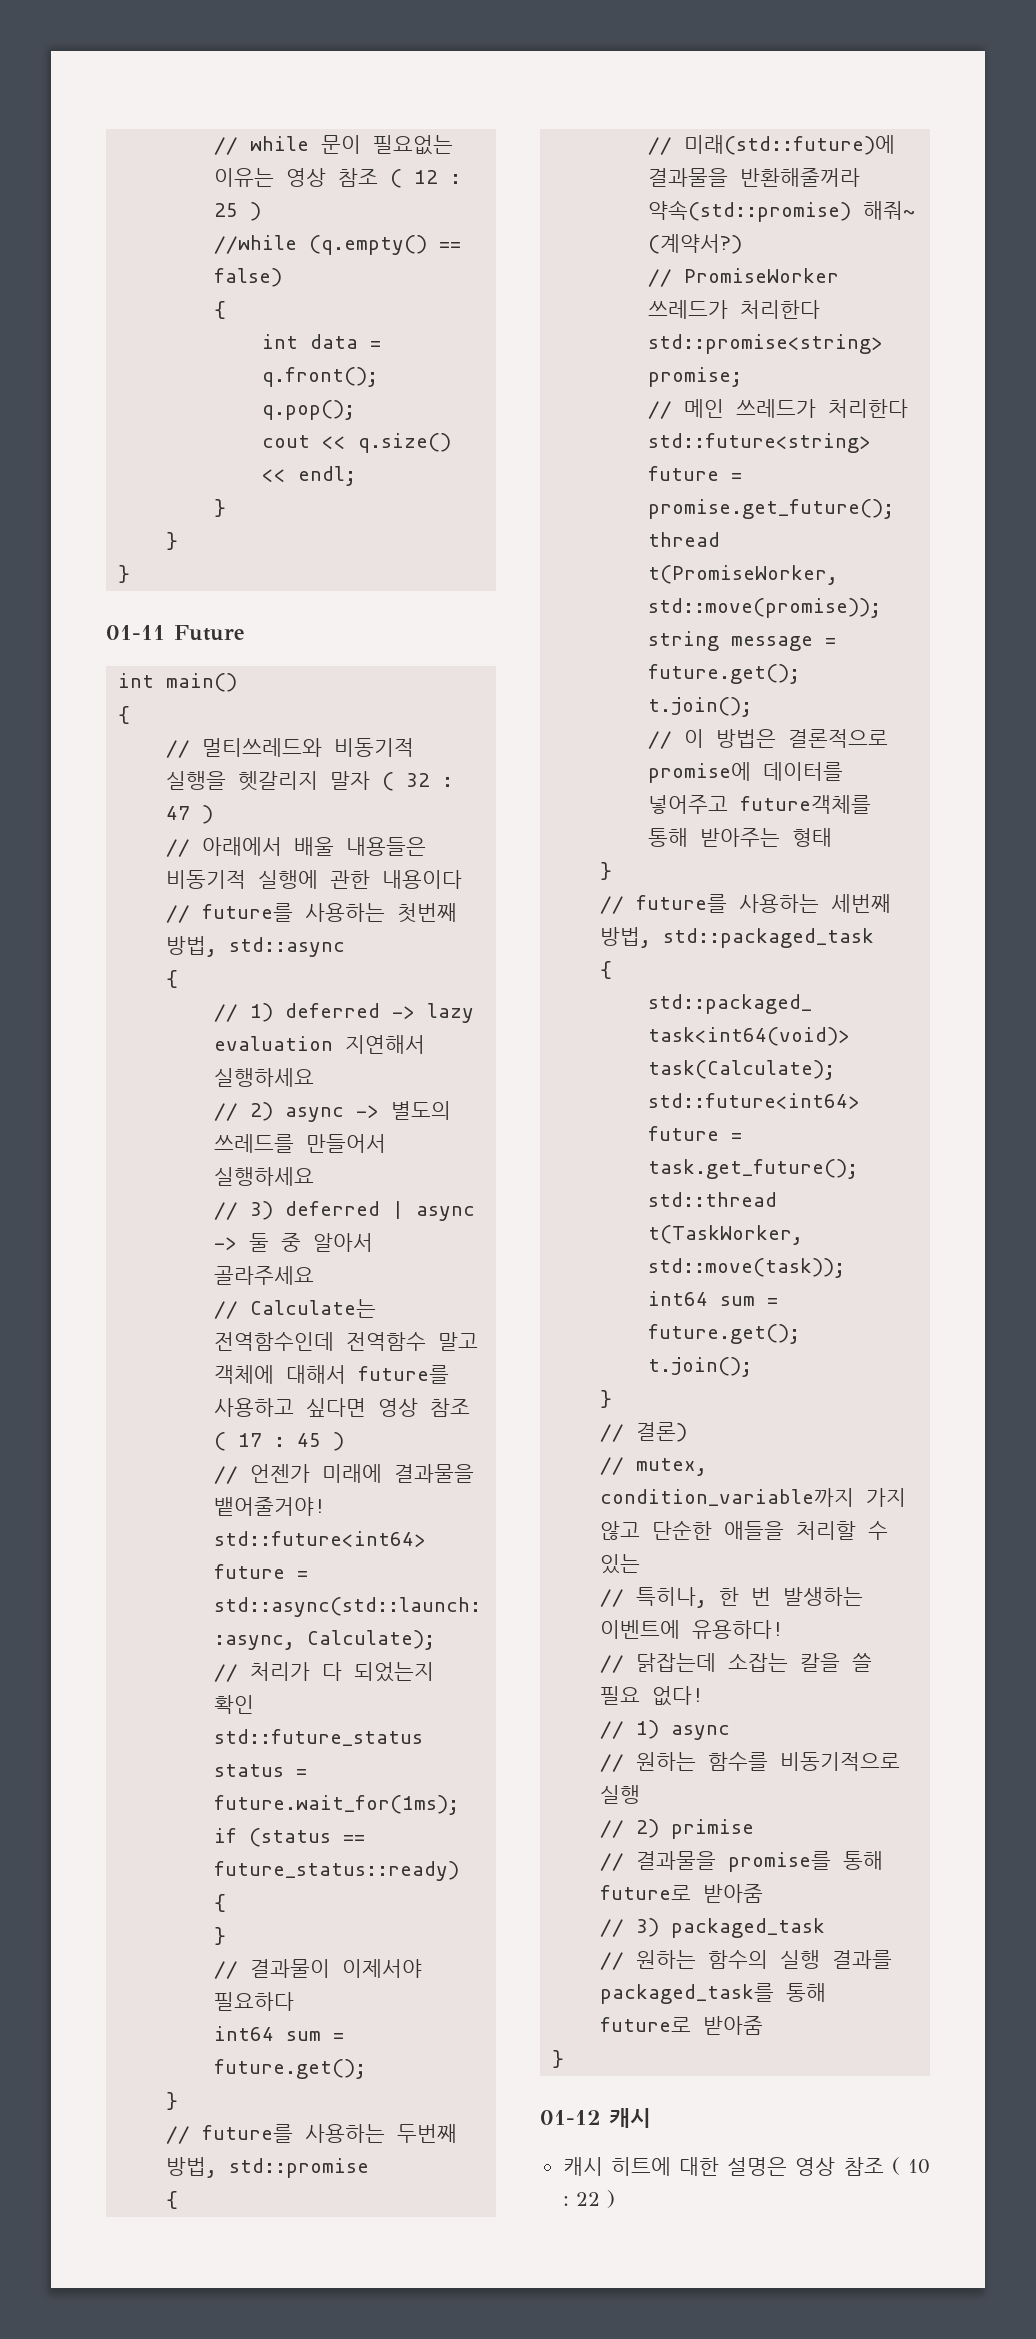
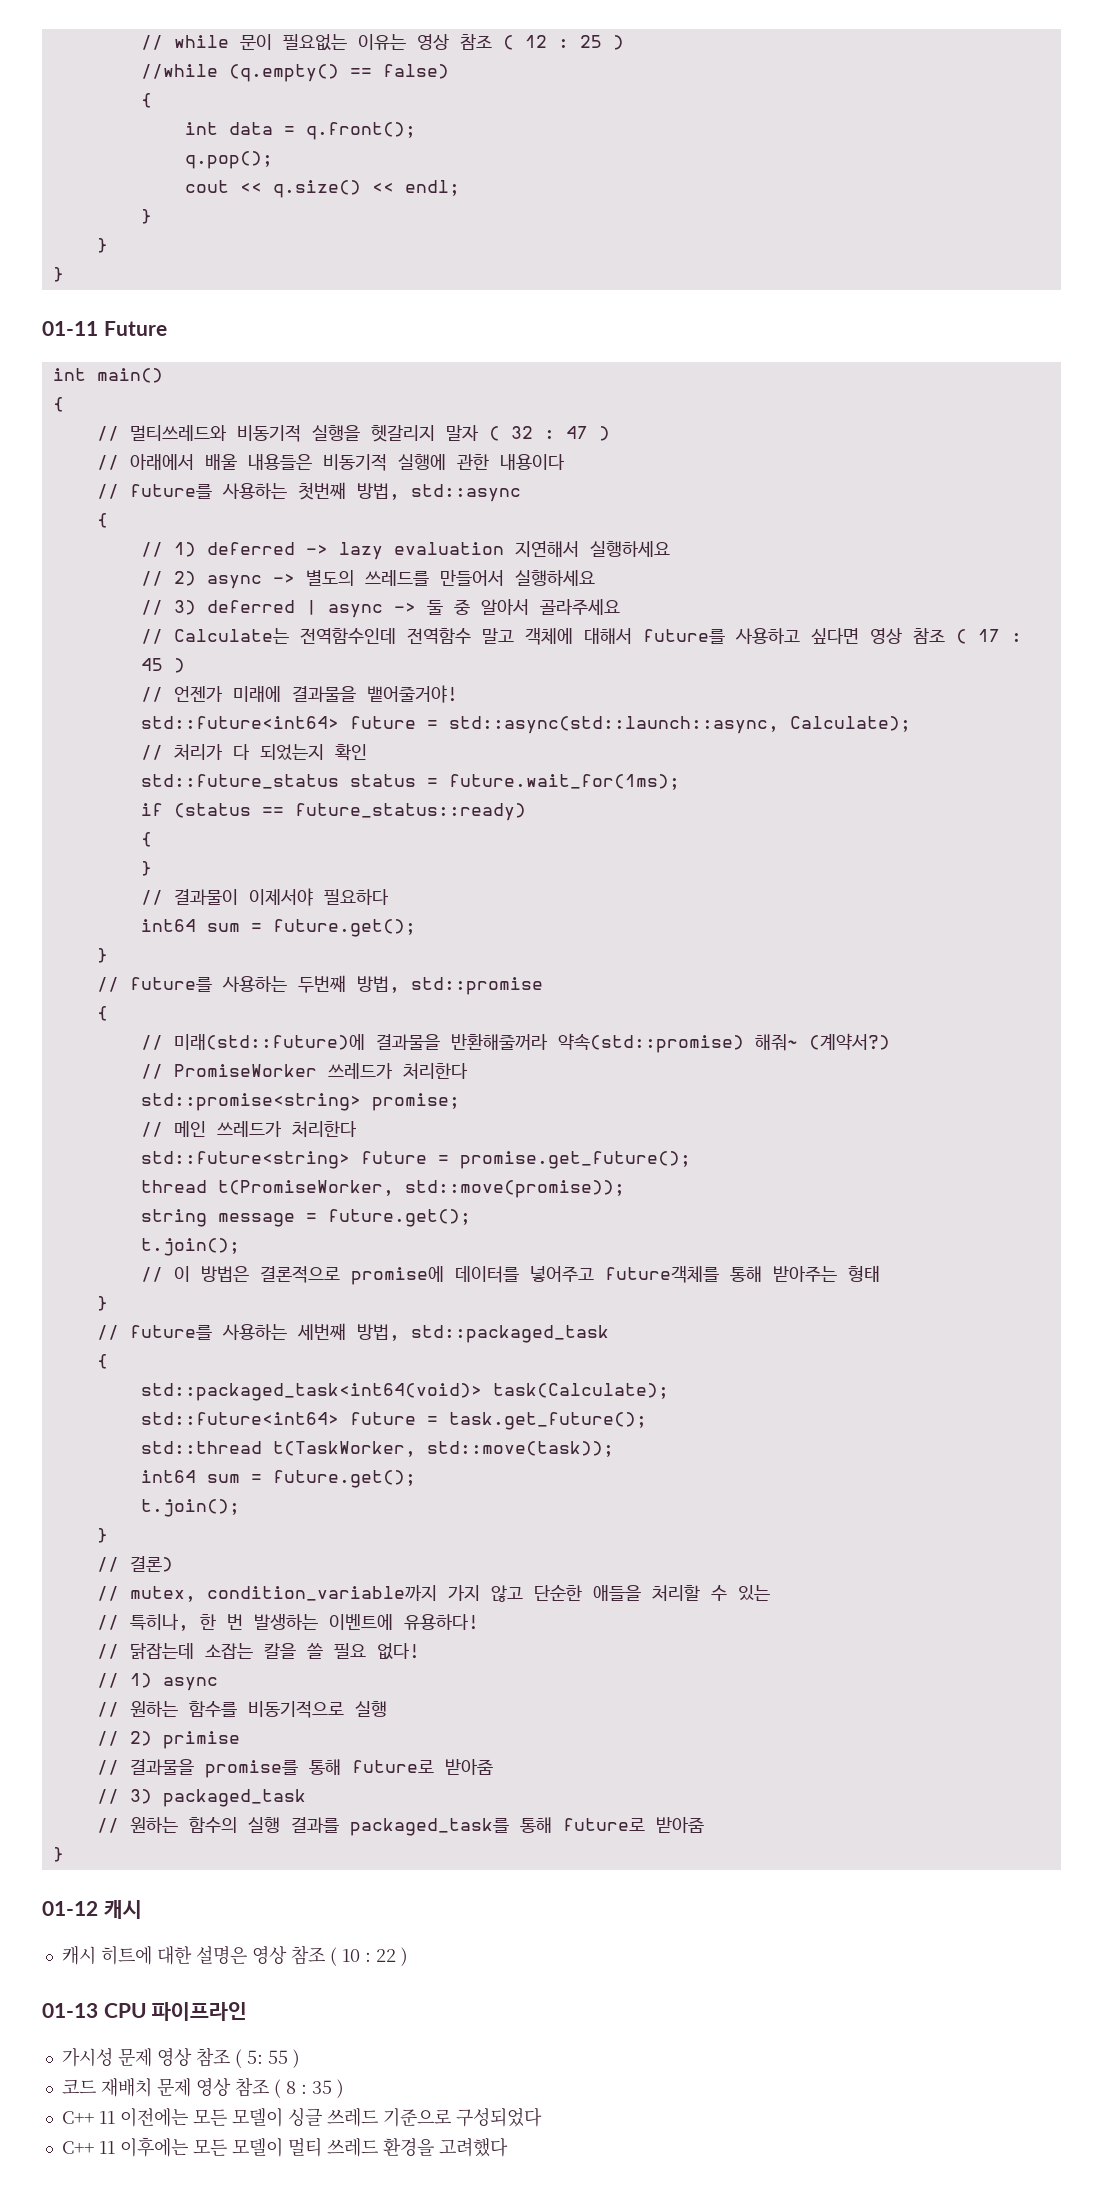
+ 01-13 CPU 파이프라인
+ 가시성 문제 영상 참조 ( 5: 55 )
+ 코드 재배치 문제 영상 참조 ( 8 : 35 )
+ C++ 11 이전에는 모든 모델이 싱글 쓰레드 기준으로 구성되었다
+ C++ 11 이후에는 모든 모델이 멀티 쓰레드 환경을 고려했다

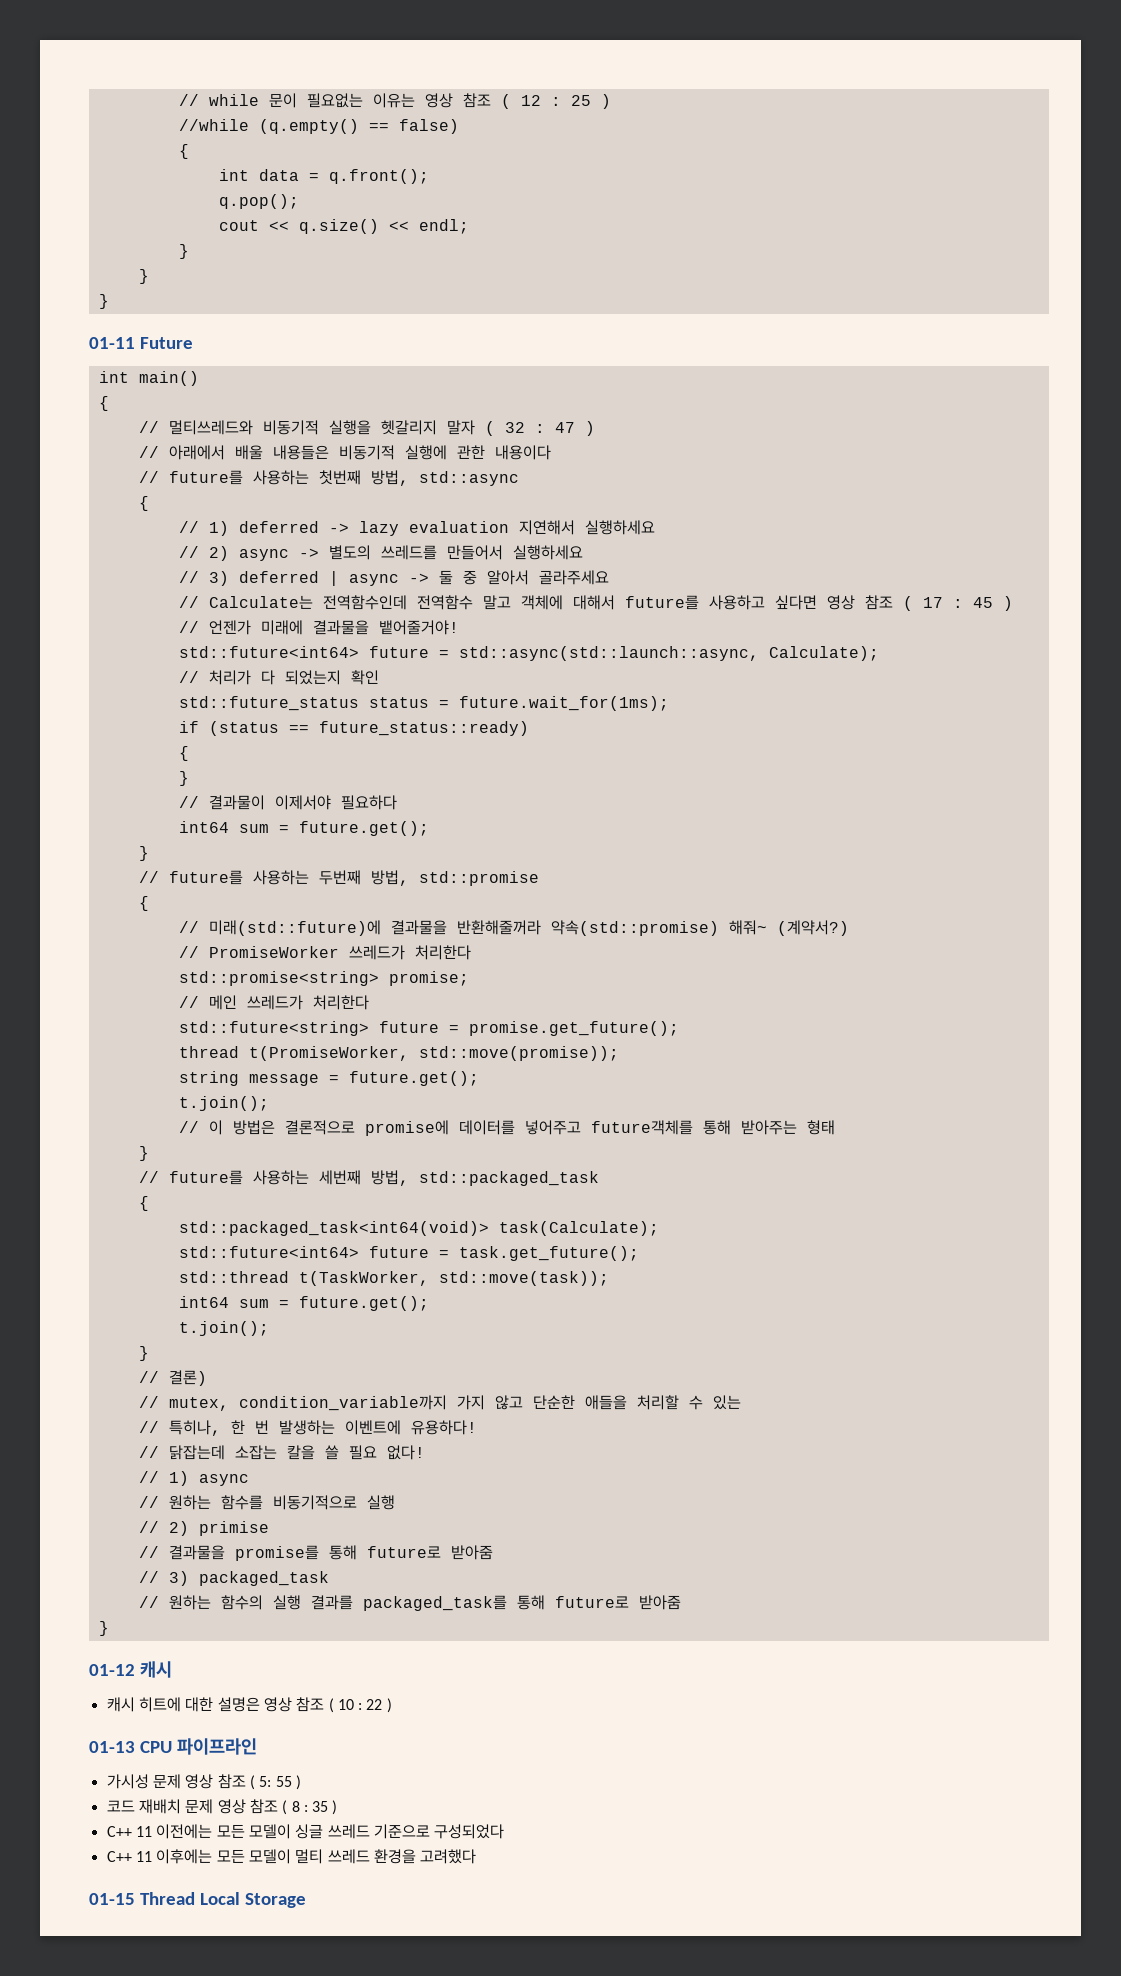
+ 01-15 Thread Local Storage

